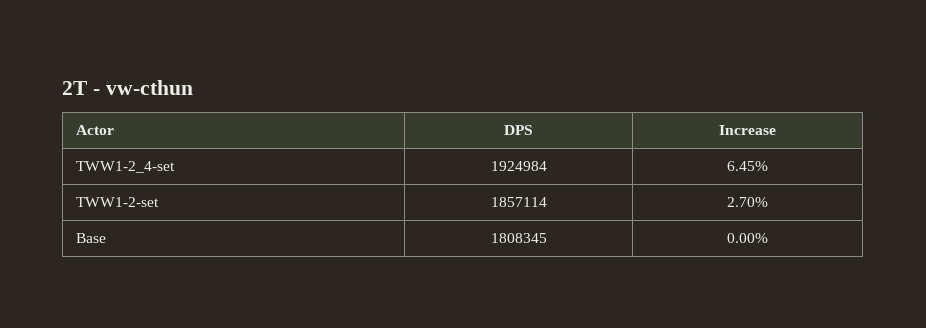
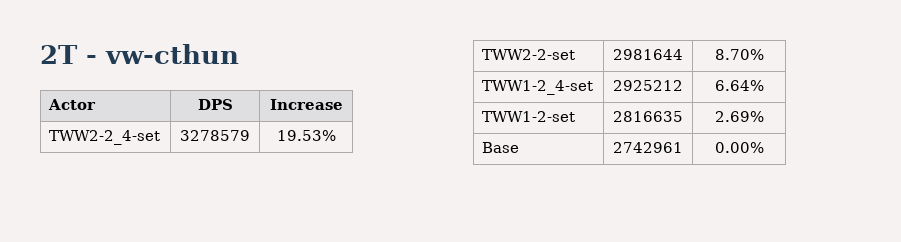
+ TWW2-2_4-set | 3278579 | 19.53%
+ TWW2-2-set | 2981644 | 8.70%
- TWW1-2_4-set | 1924984 | 6.45%
+ TWW1-2_4-set | 2925212 | 6.64%
- TWW1-2-set | 1857114 | 2.70%
+ TWW1-2-set | 2816635 | 2.69%
- Base | 1808345 | 0.00%
+ Base | 2742961 | 0.00%

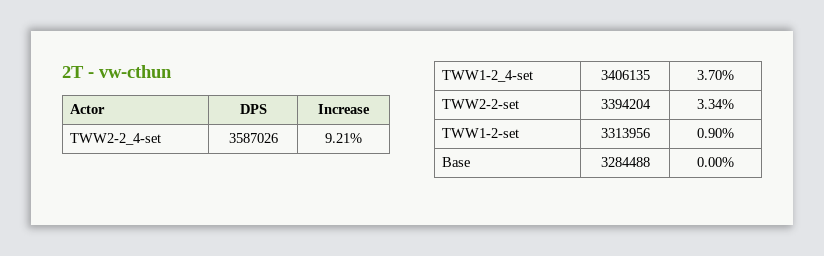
- TWW2-2_4-set | 3278579 | 19.53%
- TWW2-2-set | 2981644 | 8.70%
- TWW1-2_4-set | 2925212 | 6.64%
+ TWW2-2_4-set | 3587026 | 9.21%
+ TWW1-2_4-set | 3406135 | 3.70%
+ TWW2-2-set | 3394204 | 3.34%
- TWW1-2-set | 2816635 | 2.69%
+ TWW1-2-set | 3313956 | 0.90%
- Base | 2742961 | 0.00%
+ Base | 3284488 | 0.00%

